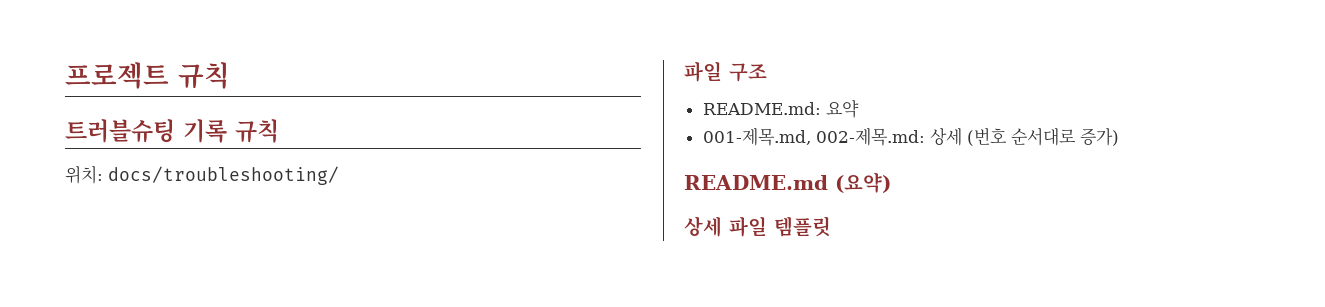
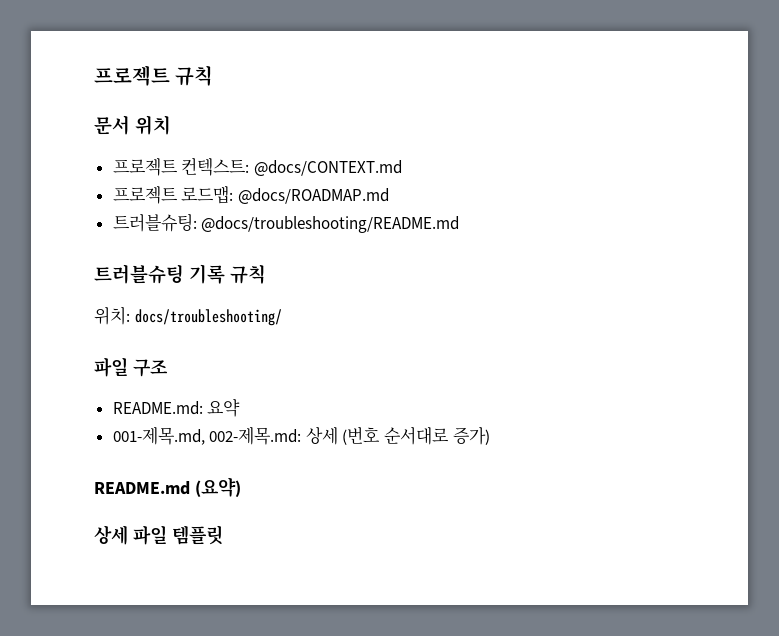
+ 문서 위치
+ 프로젝트 컨텍스트: @docs/CONTEXT.md
+ 프로젝트 로드맵: @docs/ROADMAP.md
+ 트러블슈팅: @docs/troubleshooting/README.md

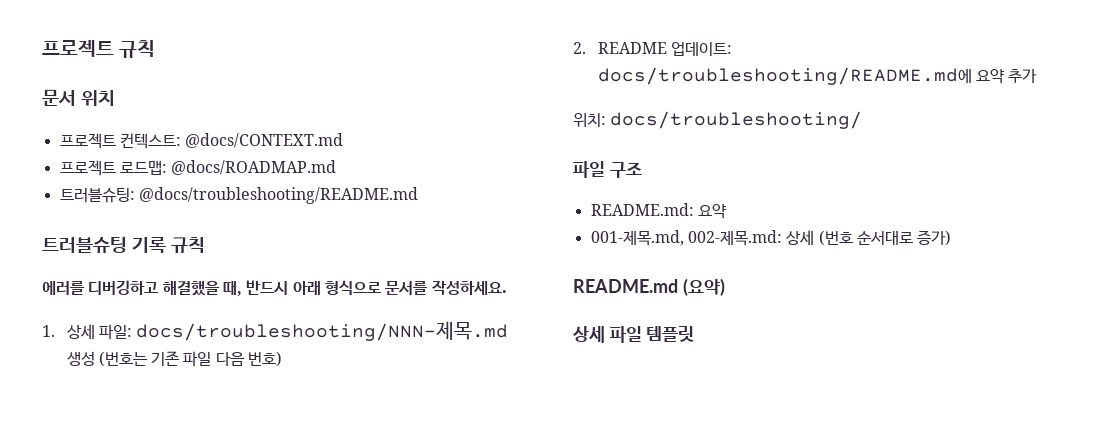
+ 에러를 디버깅하고 해결했을 때, 반드시 아래 형식으로 문서를 작성하세요.
+ 1. 상세 파일: docs/troubleshooting/NNN-제목.md 생성 (번호는 기존 파일 다음 번호)
+ 2. README 업데이트: docs/troubleshooting/README.md에 요약 추가

